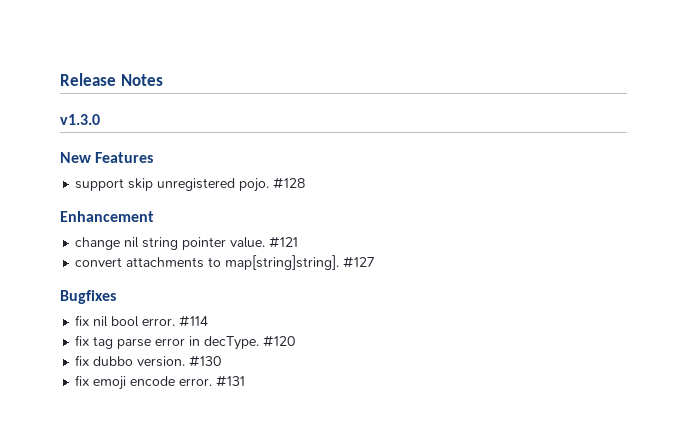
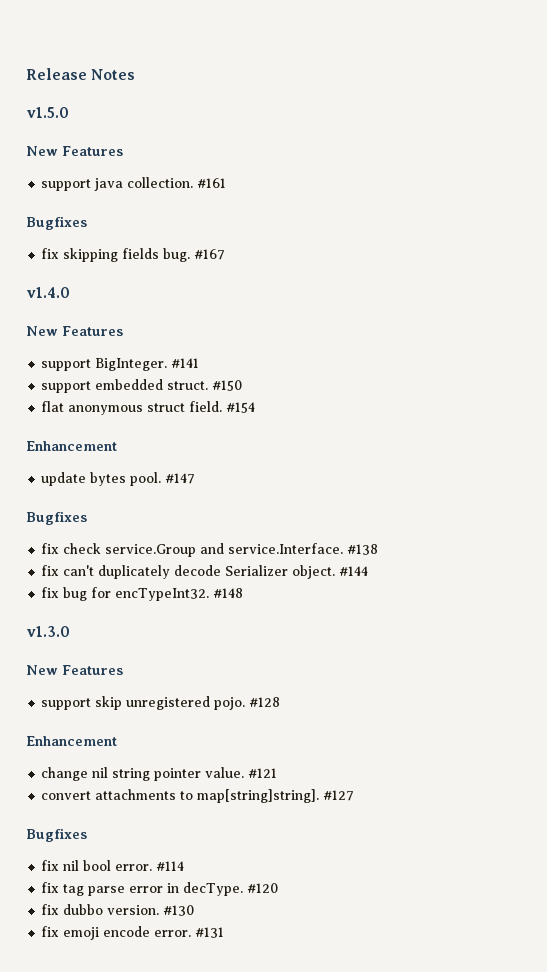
+ v1.5.0
+ New Features
+ support java collection. #161
+ Bugfixes
+ fix skipping fields bug. #167
+ v1.4.0
+ New Features
+ support BigInteger. #141
+ support embedded struct. #150
+ flat anonymous struct field. #154
+ Enhancement
+ update bytes pool. #147
+ Bugfixes
+ fix check service.Group and service.Interface. #138
+ fix can't duplicately decode Serializer object. #144
+ fix bug for encTypeInt32. #148

